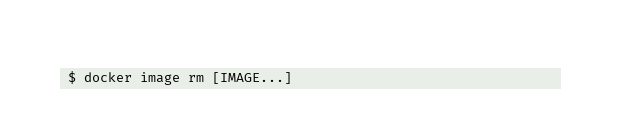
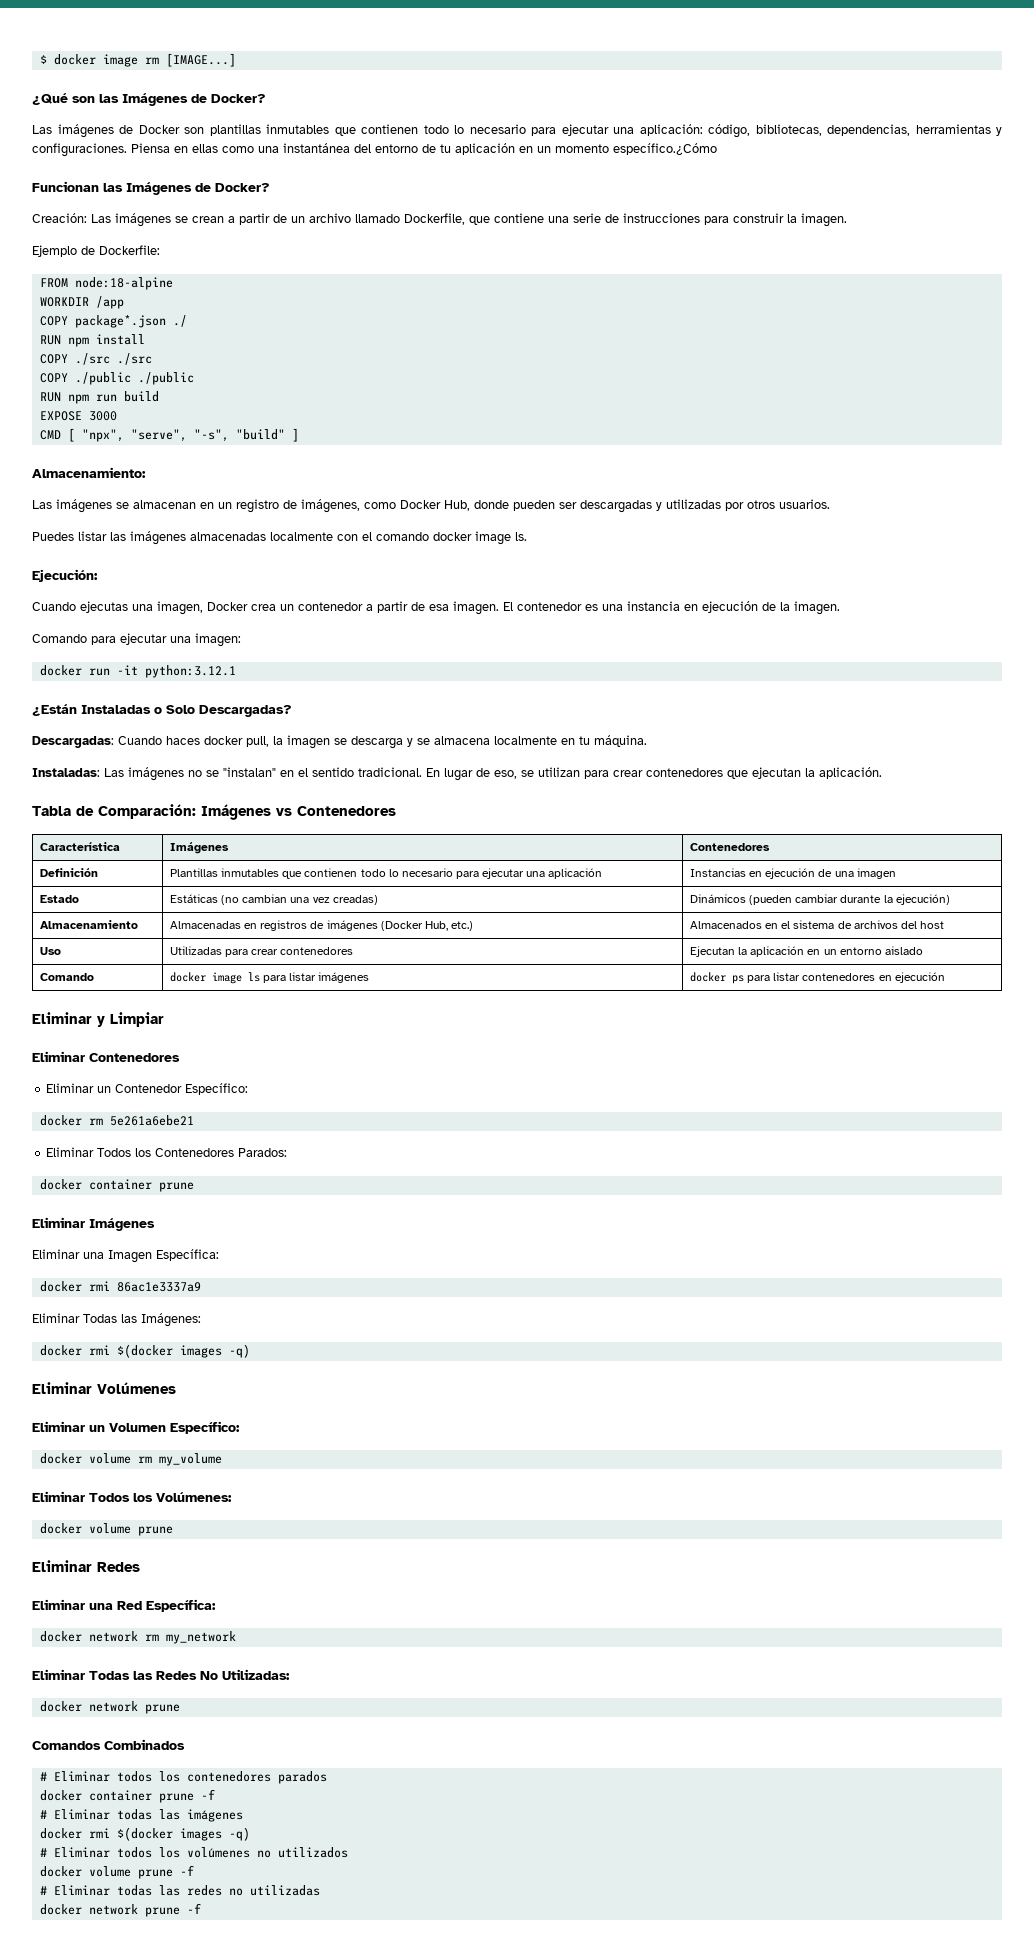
+ ¿Qué son las Imágenes de Docker?
+ Las imágenes de Docker son plantillas inmutables que contienen todo lo necesario para ejecutar una aplicación: código, bibliotecas, dependencias, herramientas y configuraciones. Piensa en ellas como una instantánea del entorno de tu aplicación en un momento específico.¿Cómo
+ Funcionan las Imágenes de Docker?
+ Creación: Las imágenes se crean a partir de un archivo llamado Dockerfile, que contiene una serie de instrucciones para construir la imagen.
+ Ejemplo de Dockerfile:
+ FROM node:18-alpine
+ WORKDIR /app
+ COPY package*.json ./
+ RUN npm install
+ COPY ./src ./src
+ COPY ./public ./public
+ RUN npm run build
+ EXPOSE 3000
+ CMD [ "npx", "serve", "-s", "build" ]
+ Almacenamiento:
+ Las imágenes se almacenan en un registro de imágenes, como Docker Hub, donde pueden ser descargadas y utilizadas por otros usuarios.
+ Puedes listar las imágenes almacenadas localmente con el comando docker image ls.
+ Ejecución:
+ Cuando ejecutas una imagen, Docker crea un contenedor a partir de esa imagen. El contenedor es una instancia en ejecución de la imagen.
+ Comando para ejecutar una imagen:
+ docker run -it python:3.12.1
+ ¿Están Instaladas o Solo Descargadas?
+ Descargadas: Cuando haces docker pull, la imagen se descarga y se almacena localmente en tu máquina.
+ Instaladas: Las imágenes no se "instalan" en el sentido tradicional. En lugar de eso, se utilizan para crear contenedores que ejecutan la aplicación.
+ Tabla de Comparación: Imágenes vs Contenedores
+ Característica | Imágenes | Contenedores
+ Definición | Plantillas inmutables que contienen todo lo necesario para ejecutar una aplicación | Instancias en ejecución de una imagen
+ Estado | Estáticas (no cambian una vez creadas) | Dinámicos (pueden cambiar durante la ejecución)
+ Almacenamiento | Almacenadas en registros de imágenes (Docker Hub, etc.) | Almacenados en el sistema de archivos del host
+ Uso | Utilizadas para crear contenedores | Ejecutan la aplicación en un entorno aislado
+ Comando | docker image ls para listar imágenes | docker ps para listar contenedores en ejecución
+ Eliminar y Limpiar
+ Eliminar Contenedores
+ Eliminar un Contenedor Específico:
+ docker rm 5e261a6ebe21
+ Eliminar Todos los Contenedores Parados:
+ docker container prune
+ Eliminar Imágenes
+ Eliminar una Imagen Específica:
+ docker rmi 86ac1e3337a9
+ Eliminar Todas las Imágenes:
+ docker rmi $(docker images -q)
+ Eliminar Volúmenes
+ Eliminar un Volumen Específico:
+ docker volume rm my_volume
+ Eliminar Todos los Volúmenes:
+ docker volume prune
+ Eliminar Redes
+ Eliminar una Red Específica:
+ docker network rm my_network
+ Eliminar Todas las Redes No Utilizadas:
+ docker network prune
+ Comandos Combinados
+ # Eliminar todos los contenedores parados
+ docker container prune -f
+ # Eliminar todas las imágenes
+ docker rmi $(docker images -q)
+ # Eliminar todos los volúmenes no utilizados
+ docker volume prune -f
+ # Eliminar todas las redes no utilizadas
+ docker network prune -f

